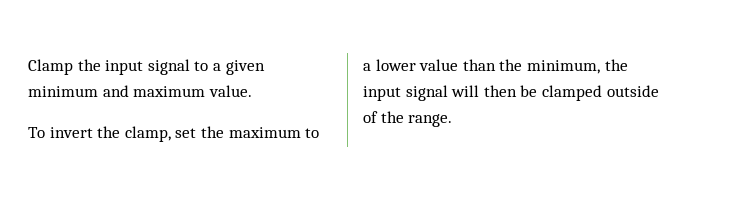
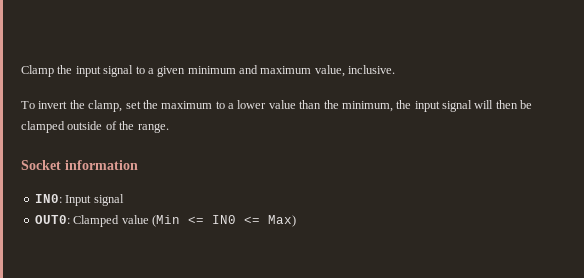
- Clamp the input signal to a given minimum and maximum value.
+ Clamp the input signal to a given minimum and maximum value, inclusive.
+ Socket information
+ IN0: Input signal
+ OUT0: Clamped value (Min <= IN0 <= Max)

